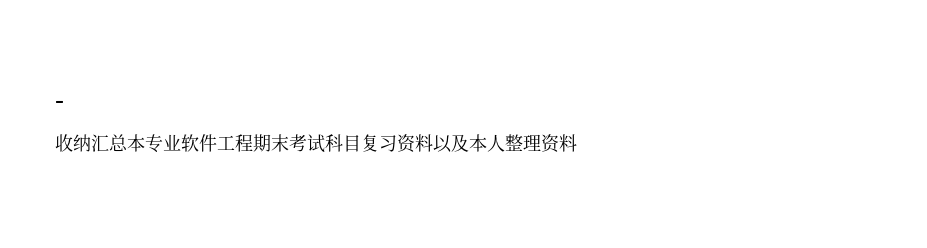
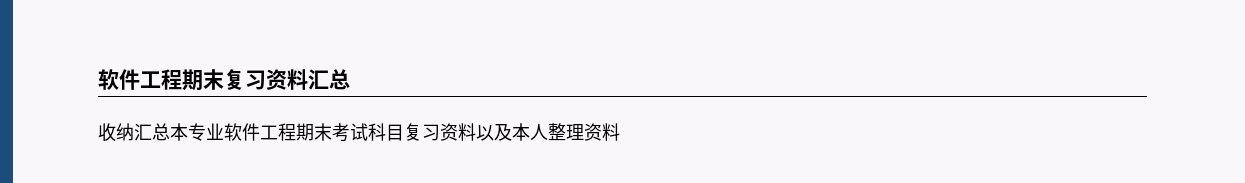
- -
+ 软件工程期末复习资料汇总

